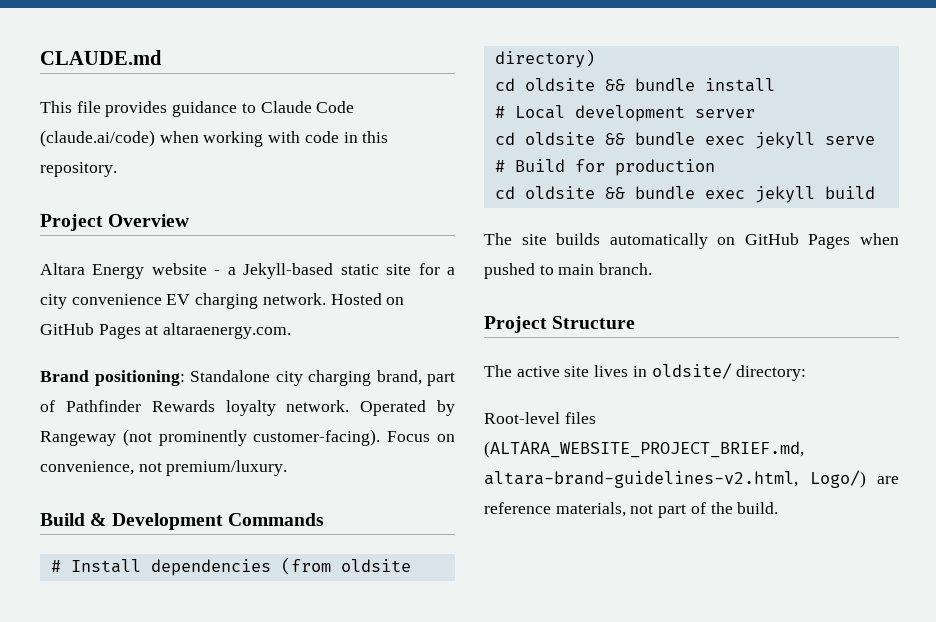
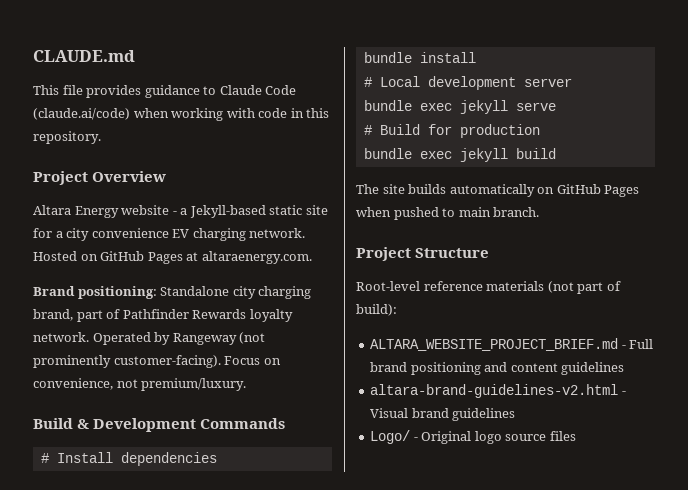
- # Install dependencies (from oldsite directory)
- cd oldsite && bundle install
+ # Install dependencies
+ bundle install
- cd oldsite && bundle exec jekyll serve
+ bundle exec jekyll serve
- cd oldsite && bundle exec jekyll build
+ bundle exec jekyll build
- The active site lives in oldsite/ directory:
- Root-level files (ALTARA_WEBSITE_PROJECT_BRIEF.md, altara-brand-guidelines-v2.html, Logo/) are reference materials, not part of the build.
+ Root-level reference materials (not part of build):
+ ALTARA_WEBSITE_PROJECT_BRIEF.md - Full brand positioning and content guidelines
+ altara-brand-guidelines-v2.html - Visual brand guidelines
+ Logo/ - Original logo source files

